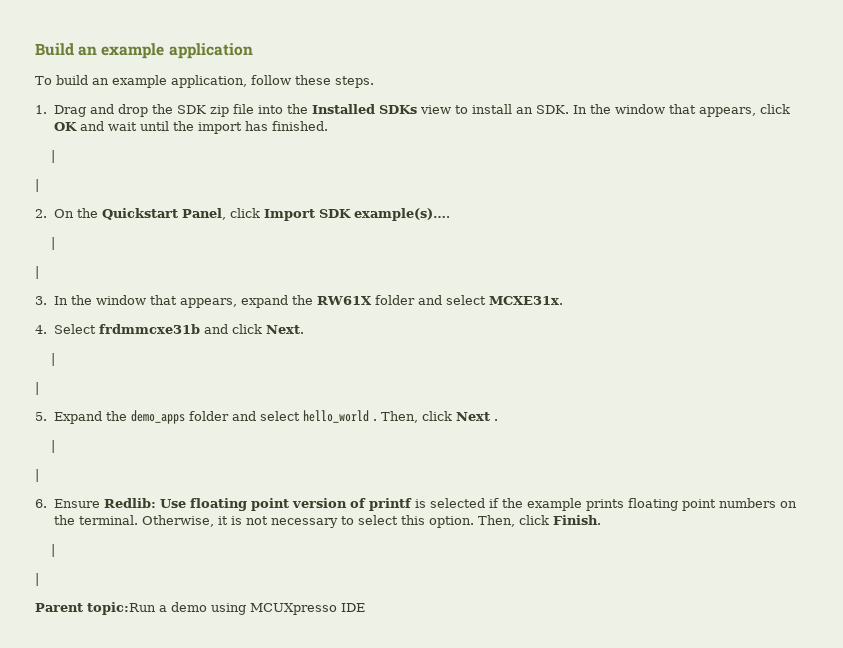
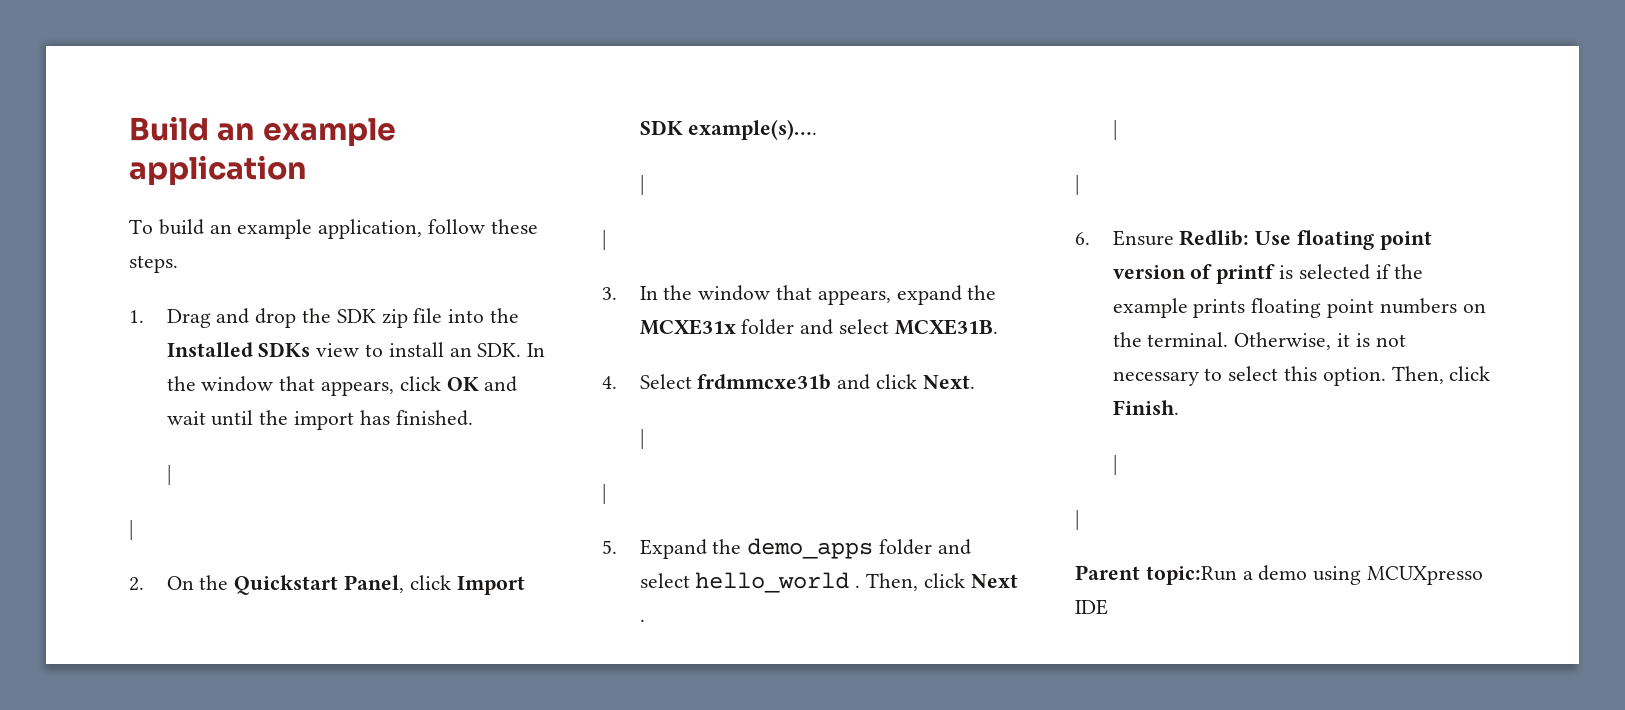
- 3. In the window that appears, expand the RW61X folder and select MCXE31x.
+ 3. In the window that appears, expand the MCXE31x folder and select MCXE31B.

